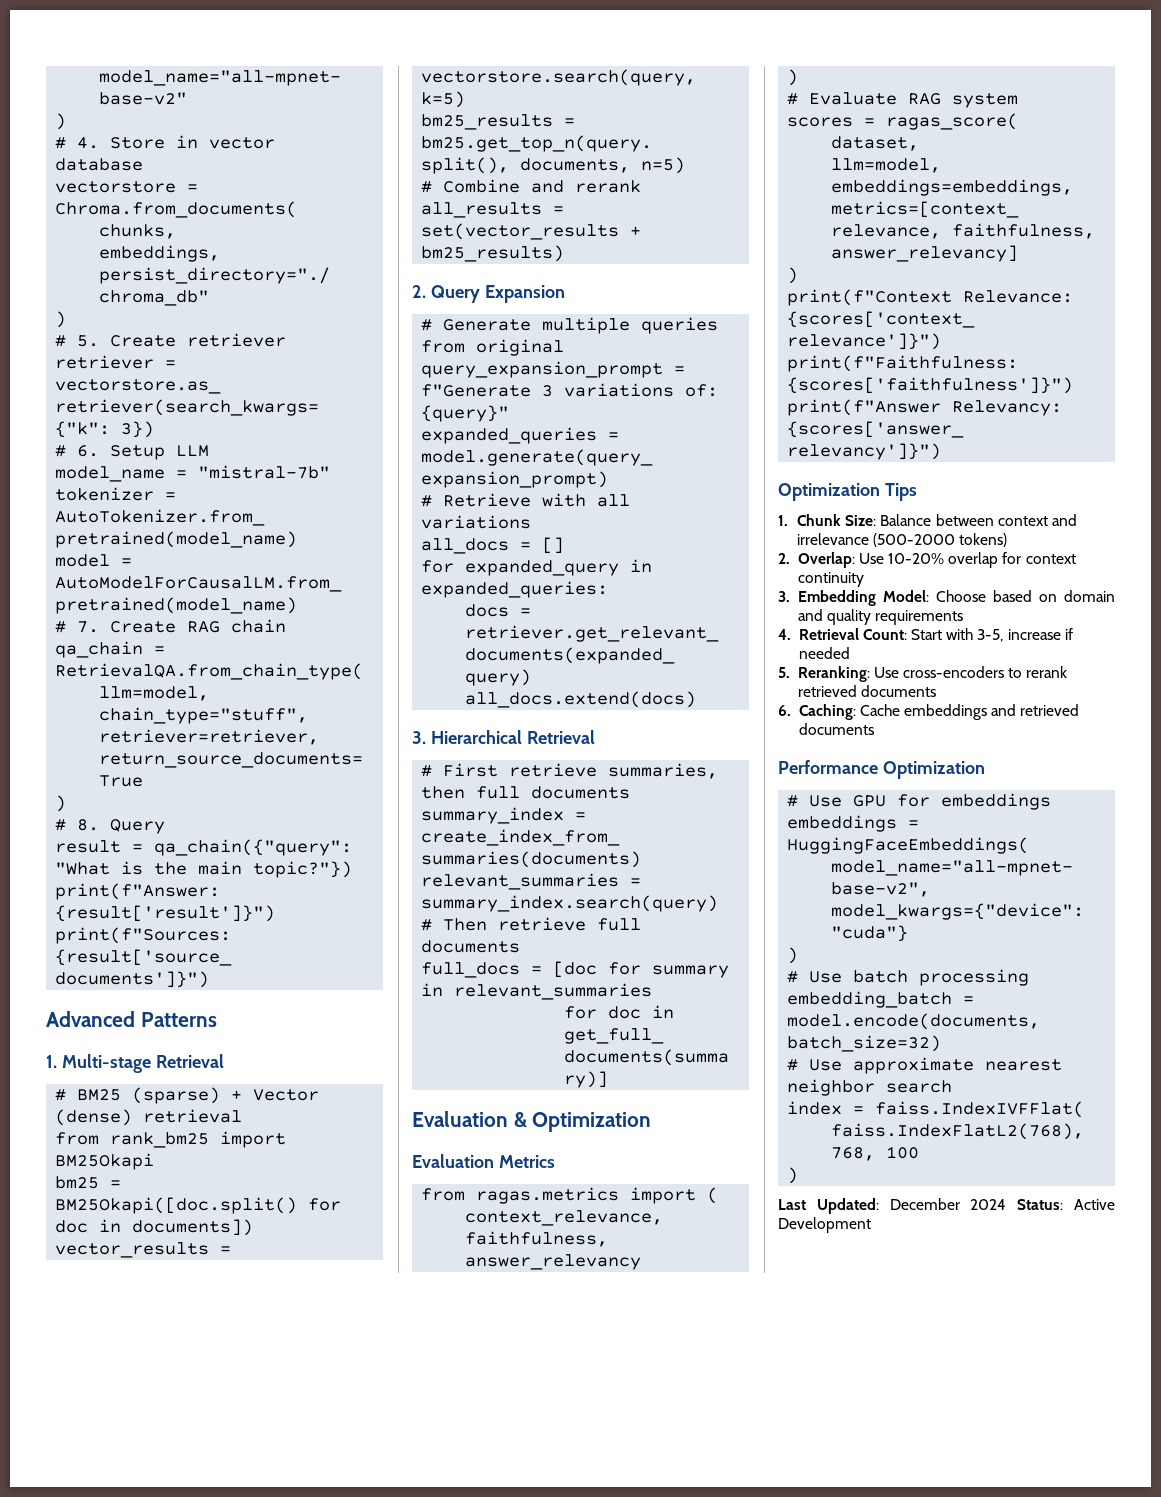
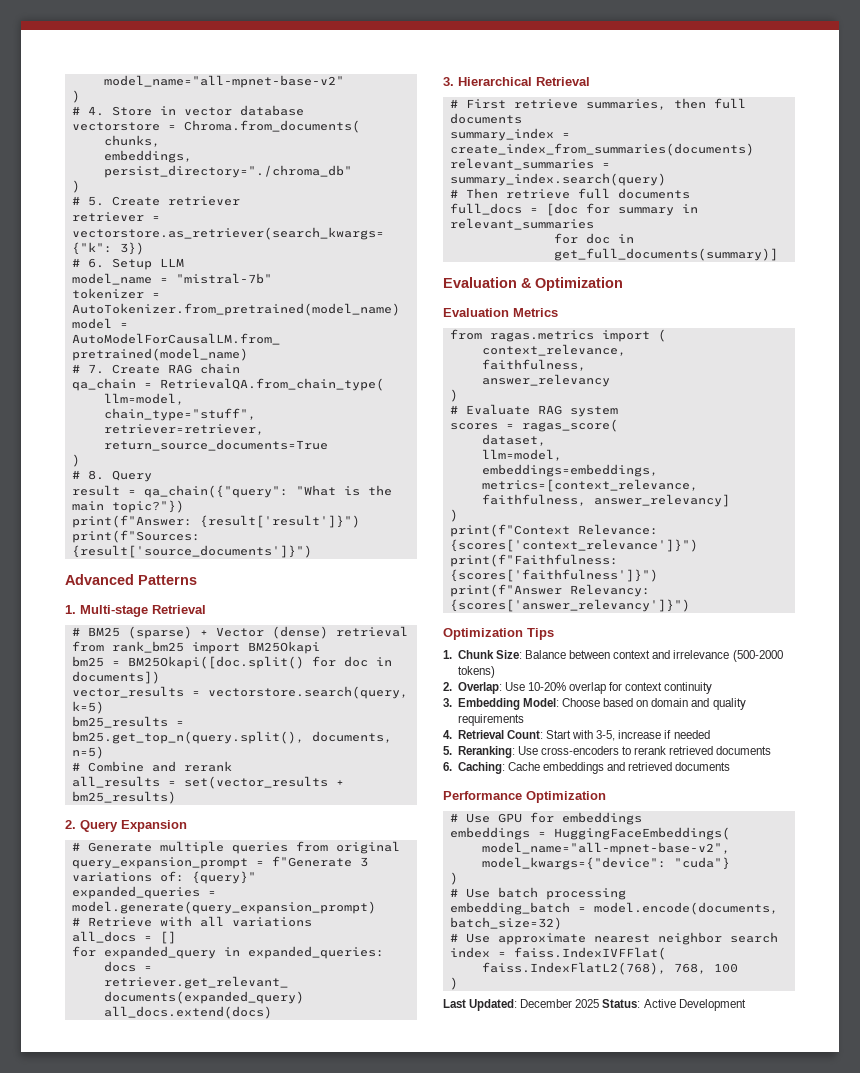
- Last Updated: December 2024 Status: Active Development
+ Last Updated: December 2025 Status: Active Development

